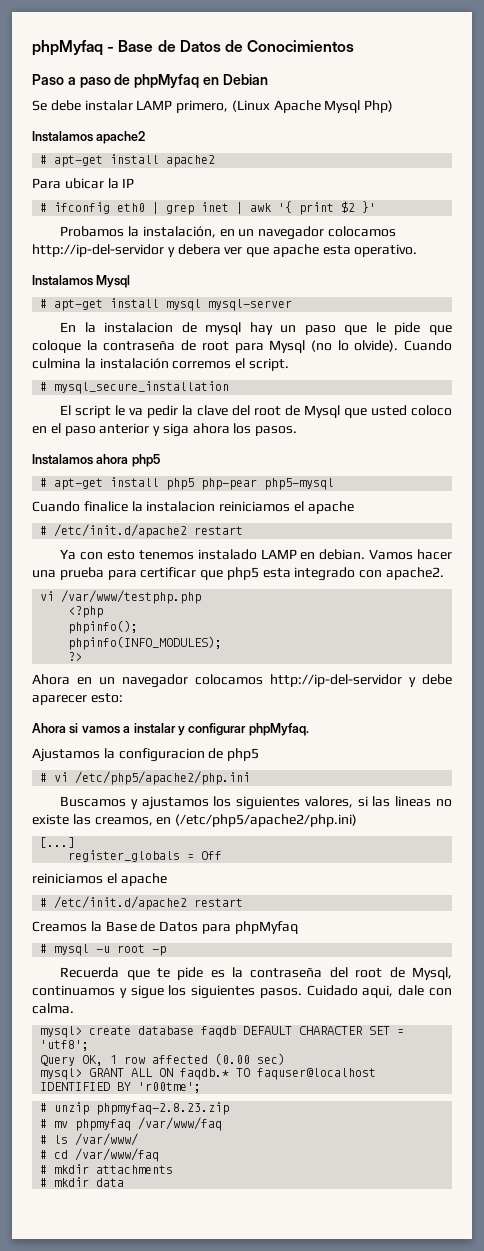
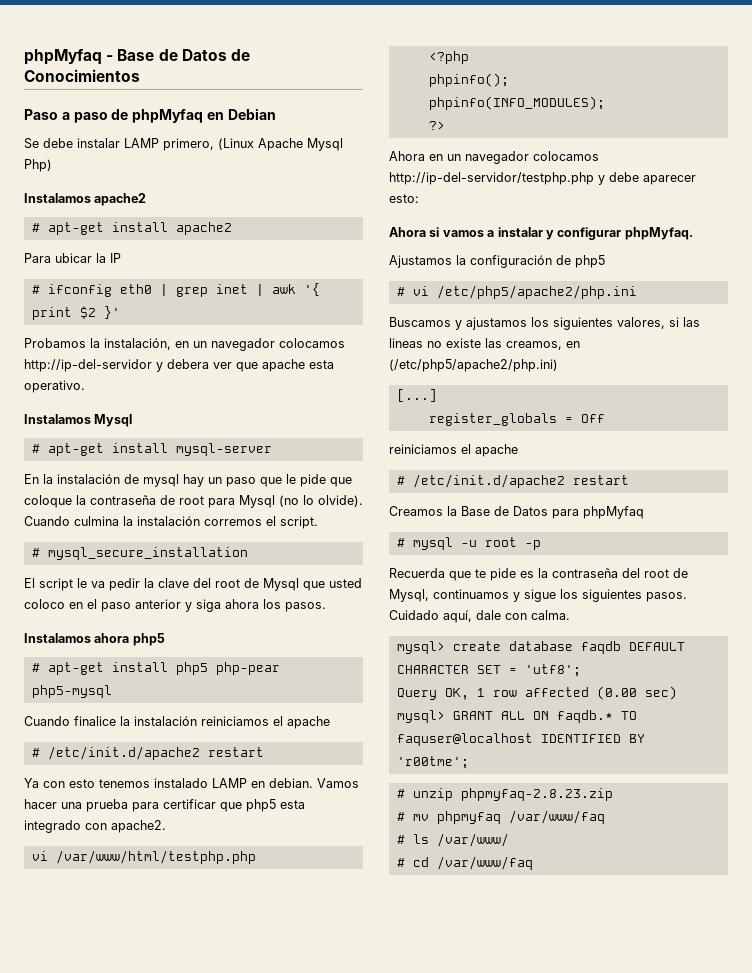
- # apt-get install mysql mysql-server
+ # apt-get install mysql-server
- En la instalacion de mysql hay un paso que le pide que coloque la contraseña de root para Mysql (no lo olvide).
+ En la instalación de mysql hay un paso que le pide que coloque la contraseña de root para Mysql (no lo olvide).
- Cuando finalice la instalacion reiniciamos el apache
+ Cuando finalice la instalación reiniciamos el apache
- vi /var/www/testphp.php
+ vi /var/www/html/testphp.php
- Ahora en un navegador colocamos http://ip-del-servidor y debe aparecer esto:
+ Ahora en un navegador colocamos http://ip-del-servidor/testphp.php y debe aparecer esto:
- Ajustamos la configuracion de php5
+ Ajustamos la configuración de php5
- Cuidado aqui, dale con calma.
+ Cuidado aquí, dale con calma.
- # mkdir attachments
- # mkdir data

